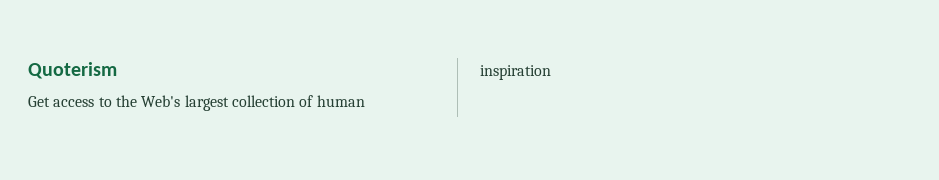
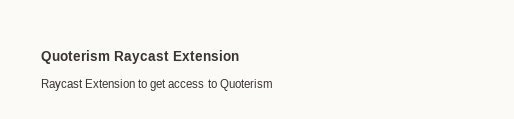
- Quoterism
- Get access to the Web's largest collection of human inspiration
+ Quoterism Raycast Extension
+ Raycast Extension to get access to Quoterism

